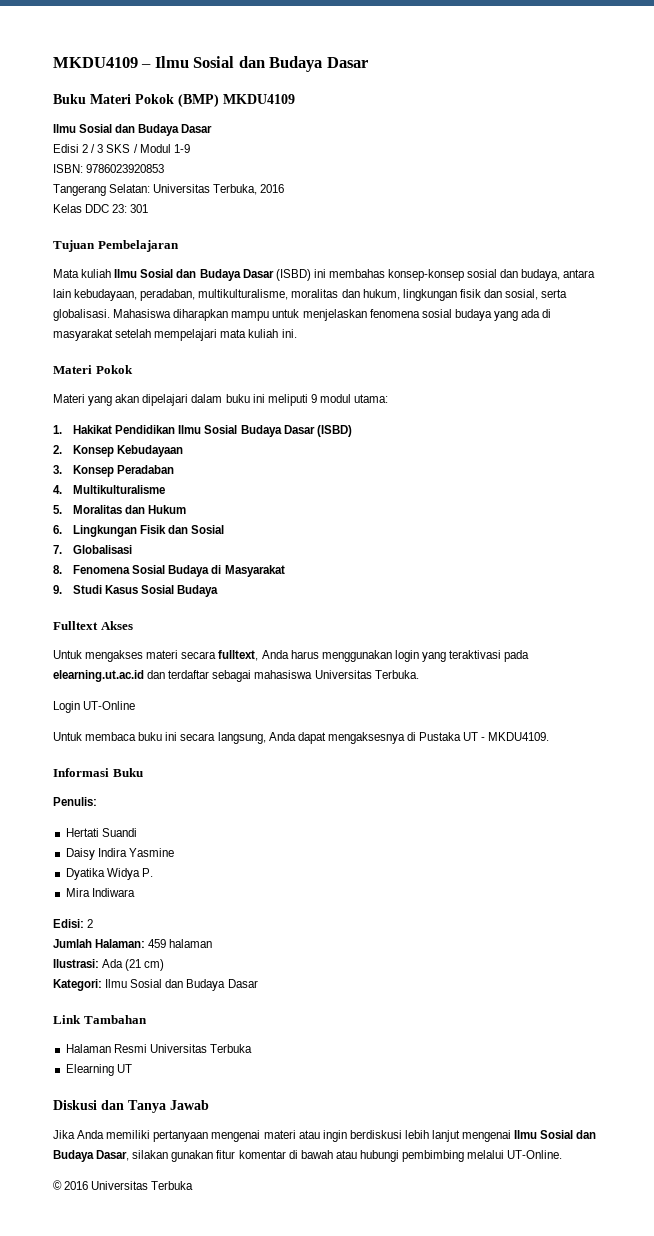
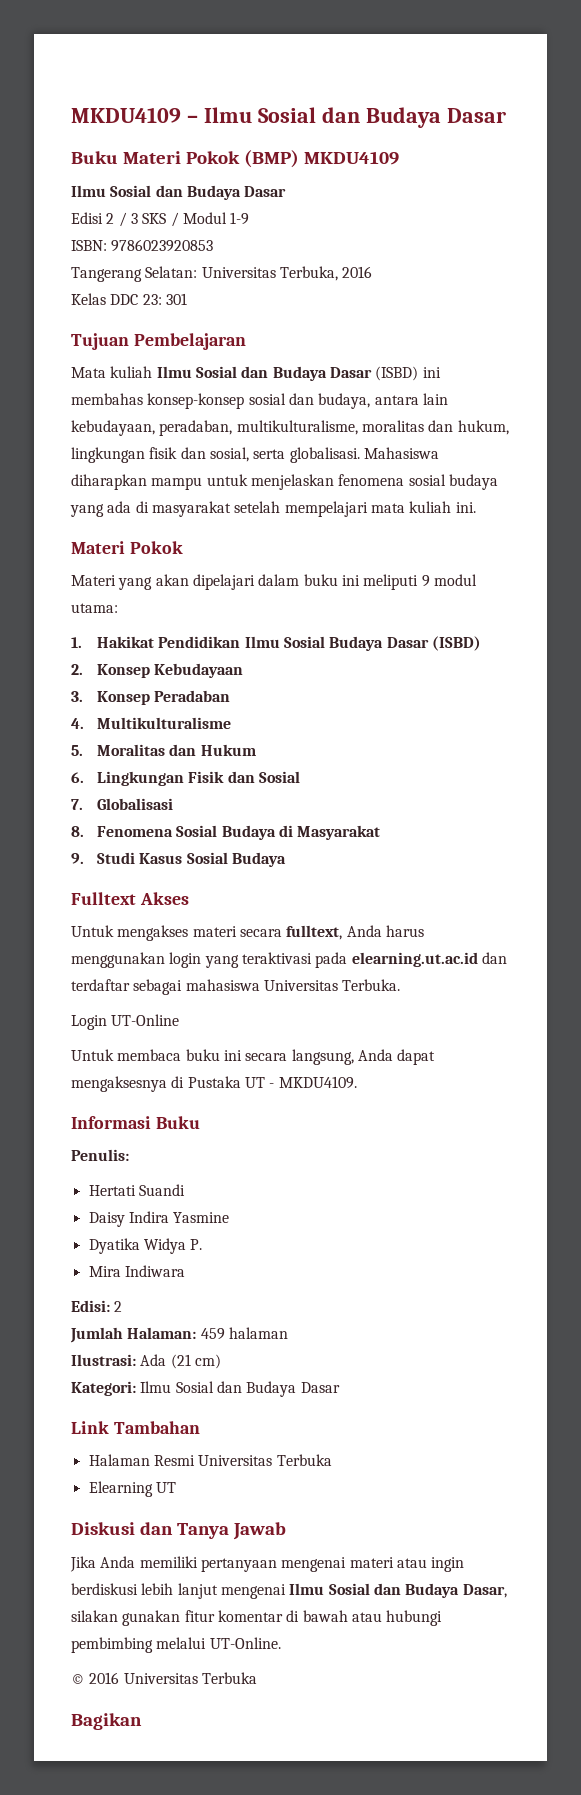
+ Bagikan

